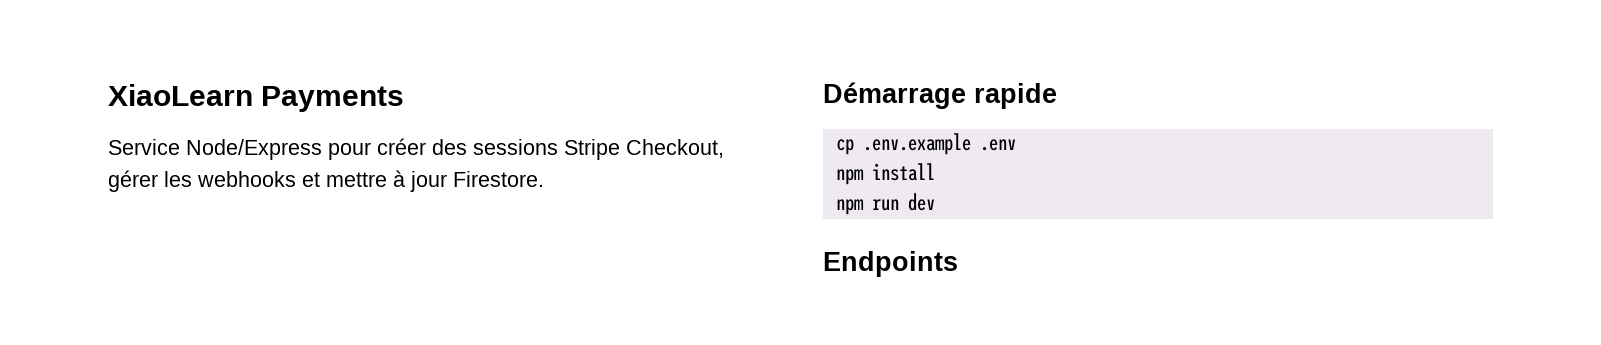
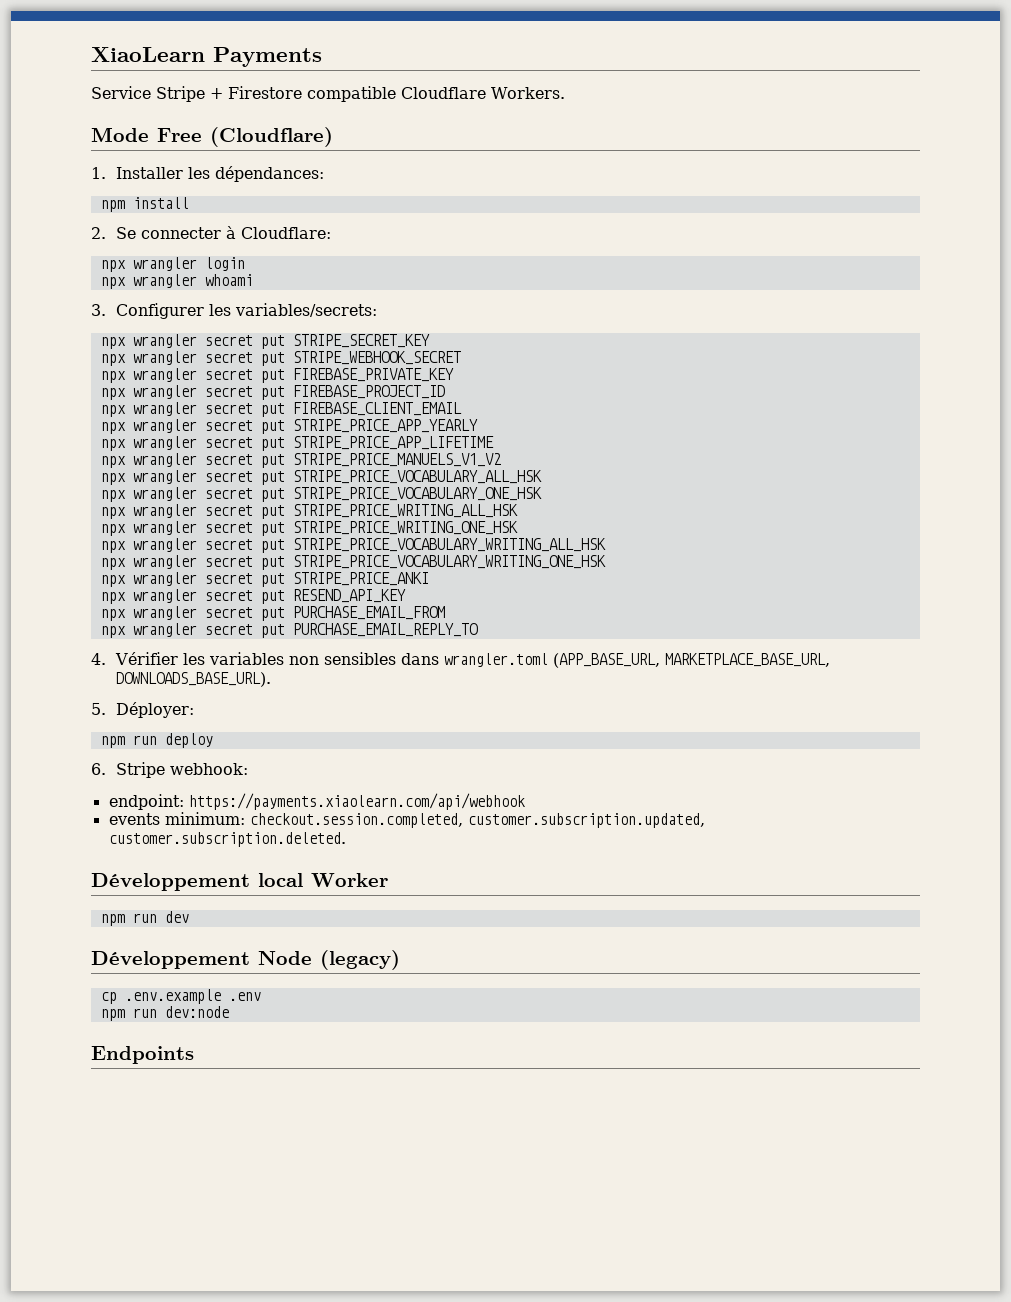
- Service Node/Express pour créer des sessions Stripe Checkout, gérer les webhooks et mettre à jour Firestore.
- Démarrage rapide
+ Service Stripe + Firestore compatible Cloudflare Workers.
+ Mode Free (Cloudflare)
+ 1. Installer les dépendances:
+ npm install
+ 2. Se connecter à Cloudflare:
+ npx wrangler login
+ npx wrangler whoami
+ 3. Configurer les variables/secrets:
+ npx wrangler secret put STRIPE_SECRET_KEY
+ npx wrangler secret put STRIPE_WEBHOOK_SECRET
+ npx wrangler secret put FIREBASE_PRIVATE_KEY
+ npx wrangler secret put FIREBASE_PROJECT_ID
+ npx wrangler secret put FIREBASE_CLIENT_EMAIL
+ npx wrangler secret put STRIPE_PRICE_APP_YEARLY
+ npx wrangler secret put STRIPE_PRICE_APP_LIFETIME
+ npx wrangler secret put STRIPE_PRICE_MANUELS_V1_V2
+ npx wrangler secret put STRIPE_PRICE_VOCABULARY_ALL_HSK
+ npx wrangler secret put STRIPE_PRICE_VOCABULARY_ONE_HSK
+ npx wrangler secret put STRIPE_PRICE_WRITING_ALL_HSK
+ npx wrangler secret put STRIPE_PRICE_WRITING_ONE_HSK
+ npx wrangler secret put STRIPE_PRICE_VOCABULARY_WRITING_ALL_HSK
+ npx wrangler secret put STRIPE_PRICE_VOCABULARY_WRITING_ONE_HSK
+ npx wrangler secret put STRIPE_PRICE_ANKI
+ npx wrangler secret put RESEND_API_KEY
+ npx wrangler secret put PURCHASE_EMAIL_FROM
+ npx wrangler secret put PURCHASE_EMAIL_REPLY_TO
+ 4. Vérifier les variables non sensibles dans wrangler.toml (APP_BASE_URL, MARKETPLACE_BASE_URL, DOWNLOADS_BASE_URL).
+ 5. Déployer:
+ npm run deploy
+ 6. Stripe webhook:
+ endpoint: https://payments.xiaolearn.com/api/webhook
+ events minimum: checkout.session.completed, customer.subscription.updated, customer.subscription.deleted.
+ Développement local Worker
+ npm run dev
+ Développement Node (legacy)
- npm install
- npm run dev
+ npm run dev:node

